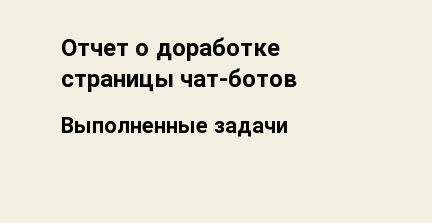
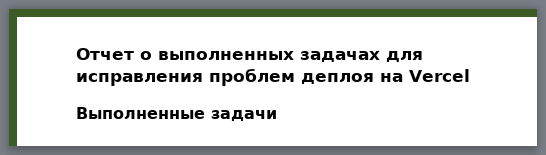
- Отчет о доработке страницы чат-ботов
+ Отчет о выполненных задачах для исправления проблем деплоя на Vercel

